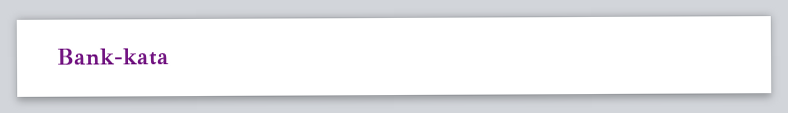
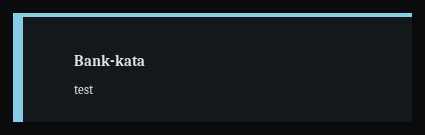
+ test

